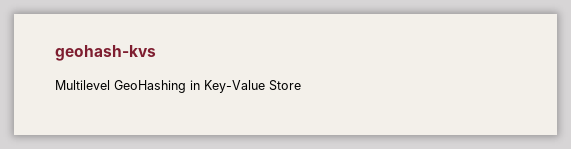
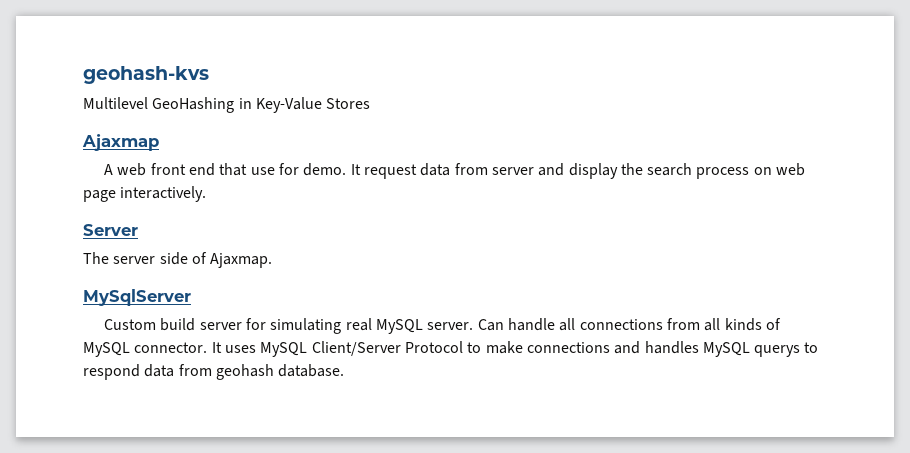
- Multilevel GeoHashing in Key-Value Store
+ Multilevel GeoHashing in Key-Value Stores
+ Ajaxmap
+ A web front end that use for demo. It request data from server and display the search process on web page interactively.
+ Server
+ The server side of Ajaxmap.
+ MySqlServer
+ Custom build server for simulating real MySQL server. Can handle all connections from all kinds of MySQL connector. It uses MySQL Client/Server Protocol to make connections and handles MySQL querys to respond data from geohash database.

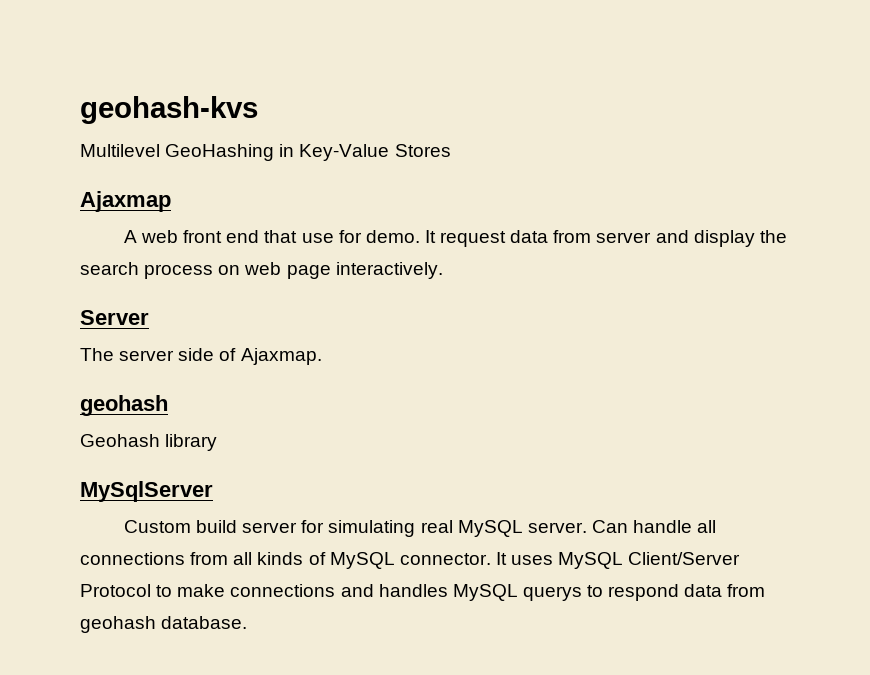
  The server side of Ajaxmap.
+ geohash
+ Geohash library

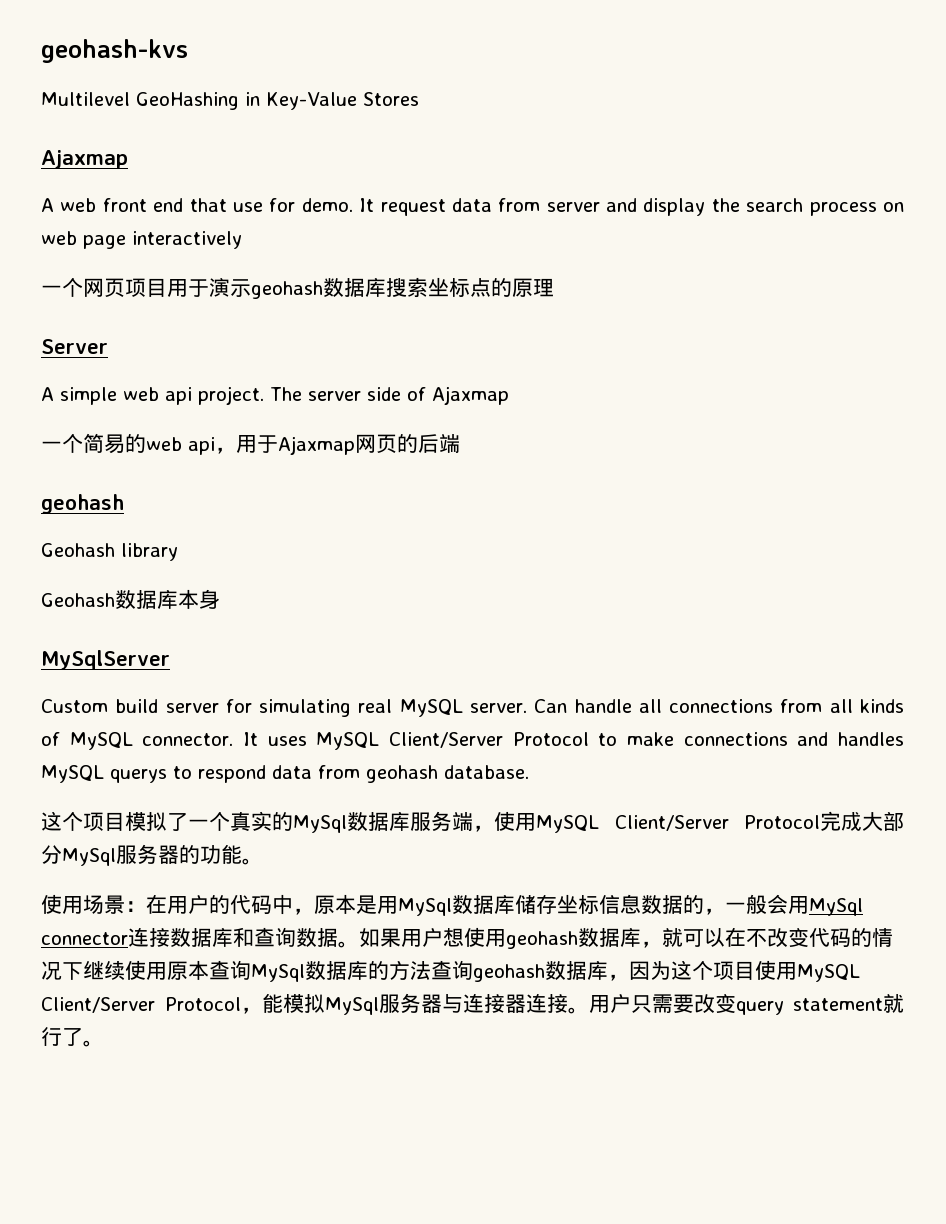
- It request data from server and display the search process on web page interactively.
+ It request data from server and display the search process on web page interactively
+ 一个网页项目用于演示geohash数据库搜索坐标点的原理
  Server
- The server side of Ajaxmap.
+ A simple web api project. The server side of Ajaxmap
+ 一个简易的web api，用于Ajaxmap网页的后端
+ Geohash数据库本身
+ 这个项目模拟了一个真实的MySql数据库服务端，使用MySQL Client/Server Protocol完成大部分MySql服务器的功能。
+ 使用场景：在用户的代码中，原本是用MySql数据库储存坐标信息数据的，一般会用MySql connector连接数据库和查询数据。如果用户想使用geohash数据库，就可以在不改变代码的情况下继续使用原本查询MySql数据库的方法查询geohash数据库，因为这个项目使用MySQL Client/Server Protocol，能模拟MySql服务器与连接器连接。用户只需要改变query statement就行了。

